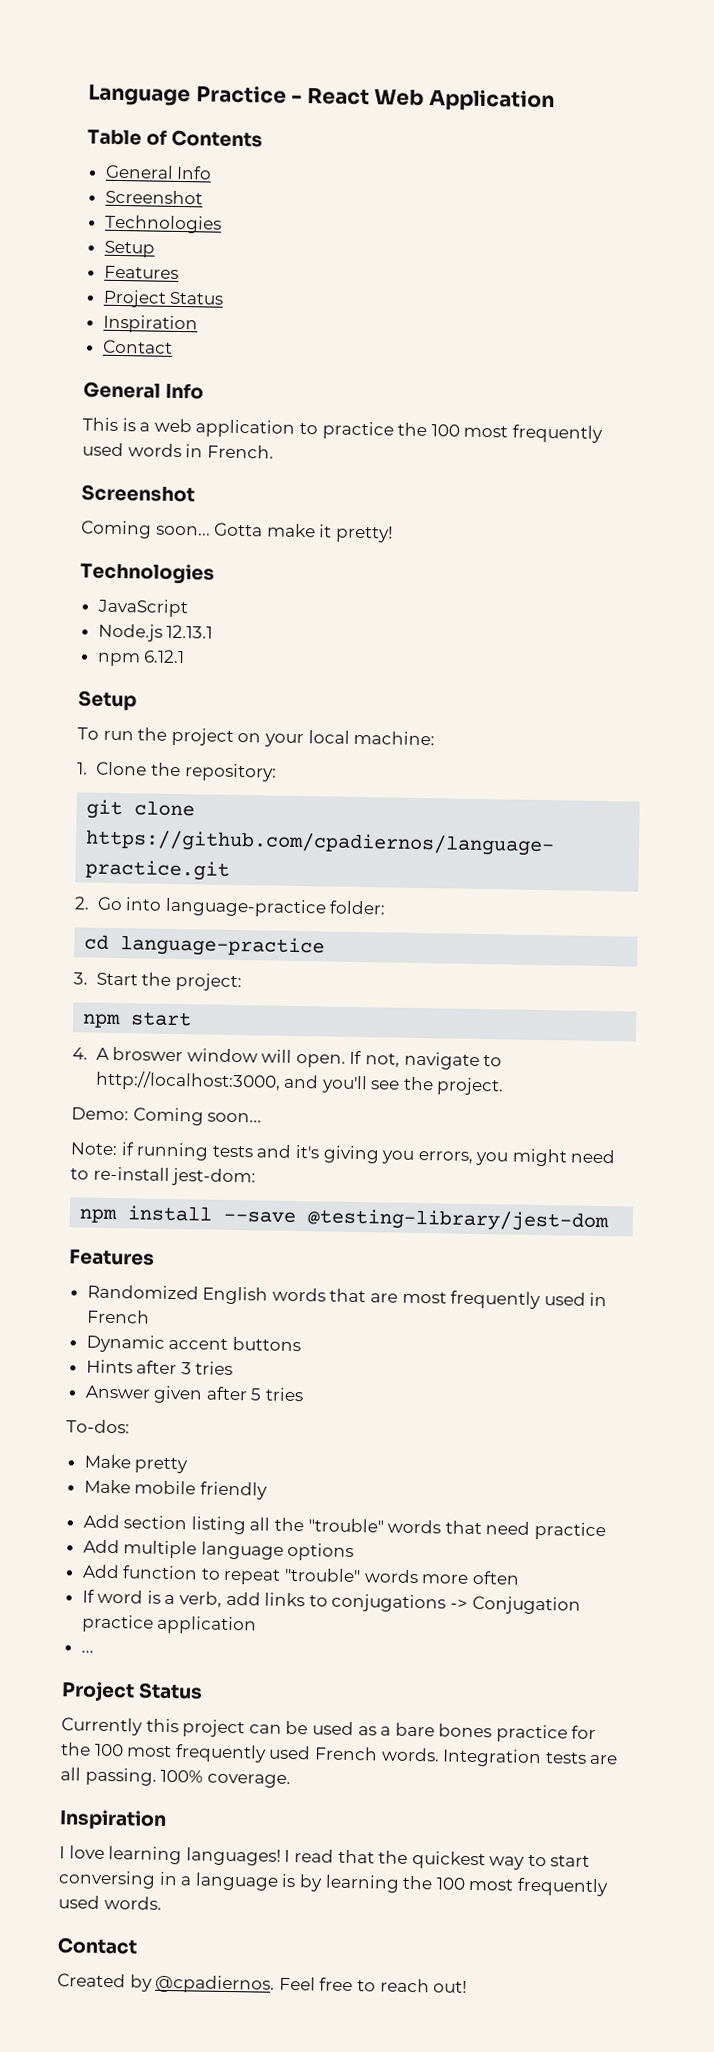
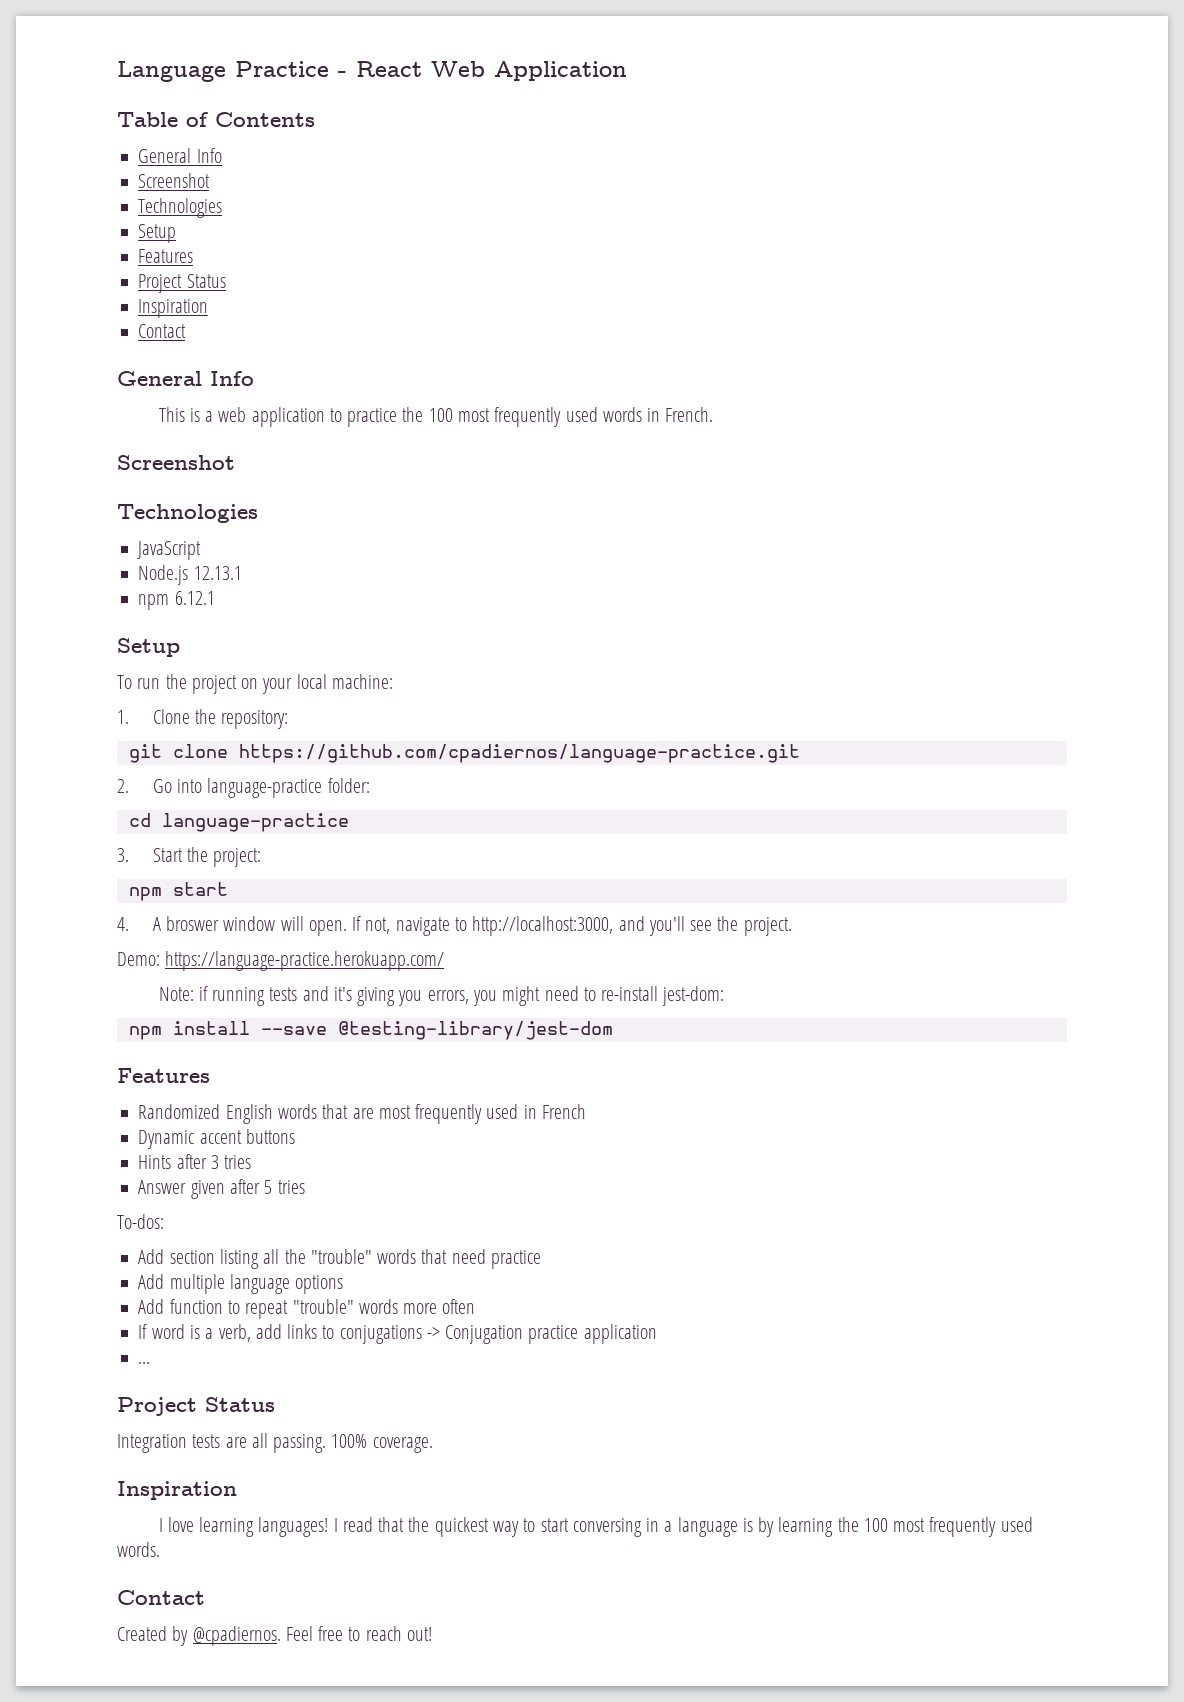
- Coming soon... Gotta make it pretty!
- Demo: Coming soon...
+ Demo: https://language-practice.herokuapp.com/
- Make pretty
- Make mobile friendly
- Currently this project can be used as a bare bones practice for the 100 most frequently used French words.

